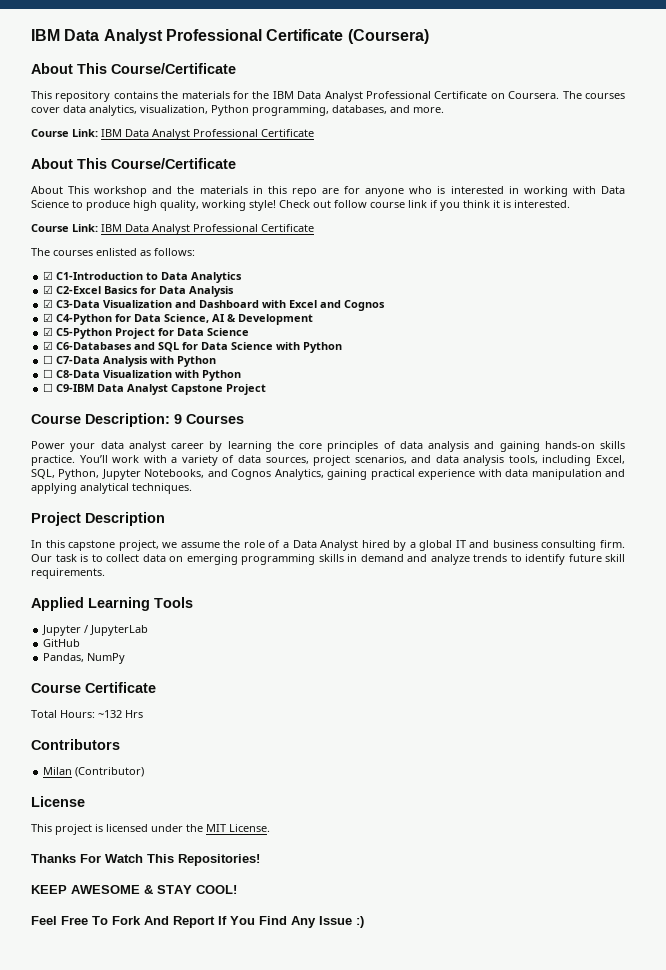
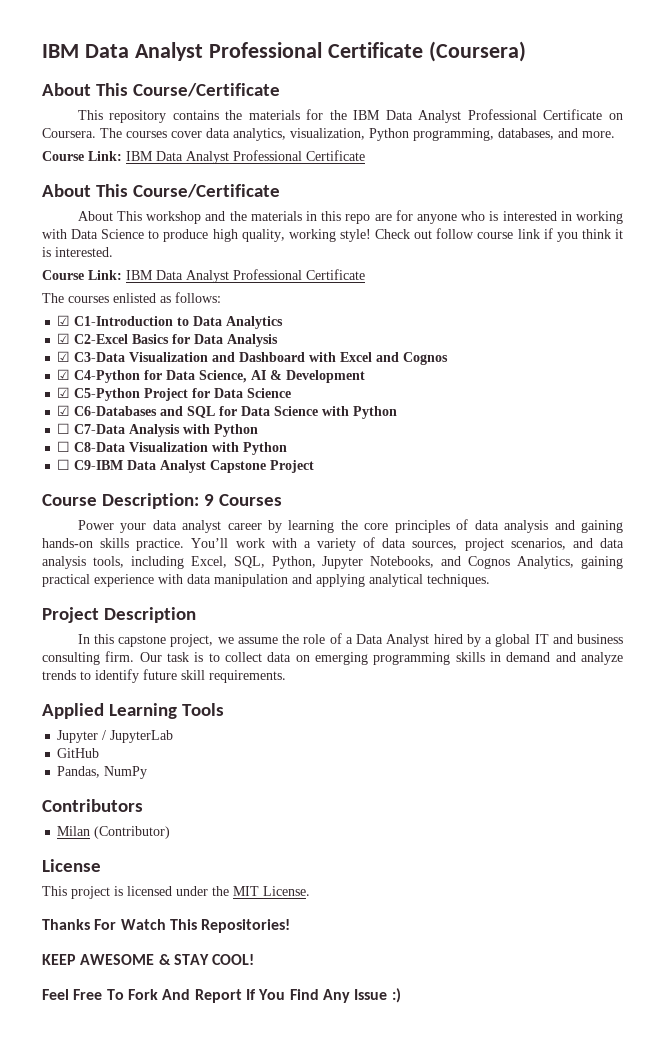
- Course Certificate
- Total Hours: ~132 Hrs

